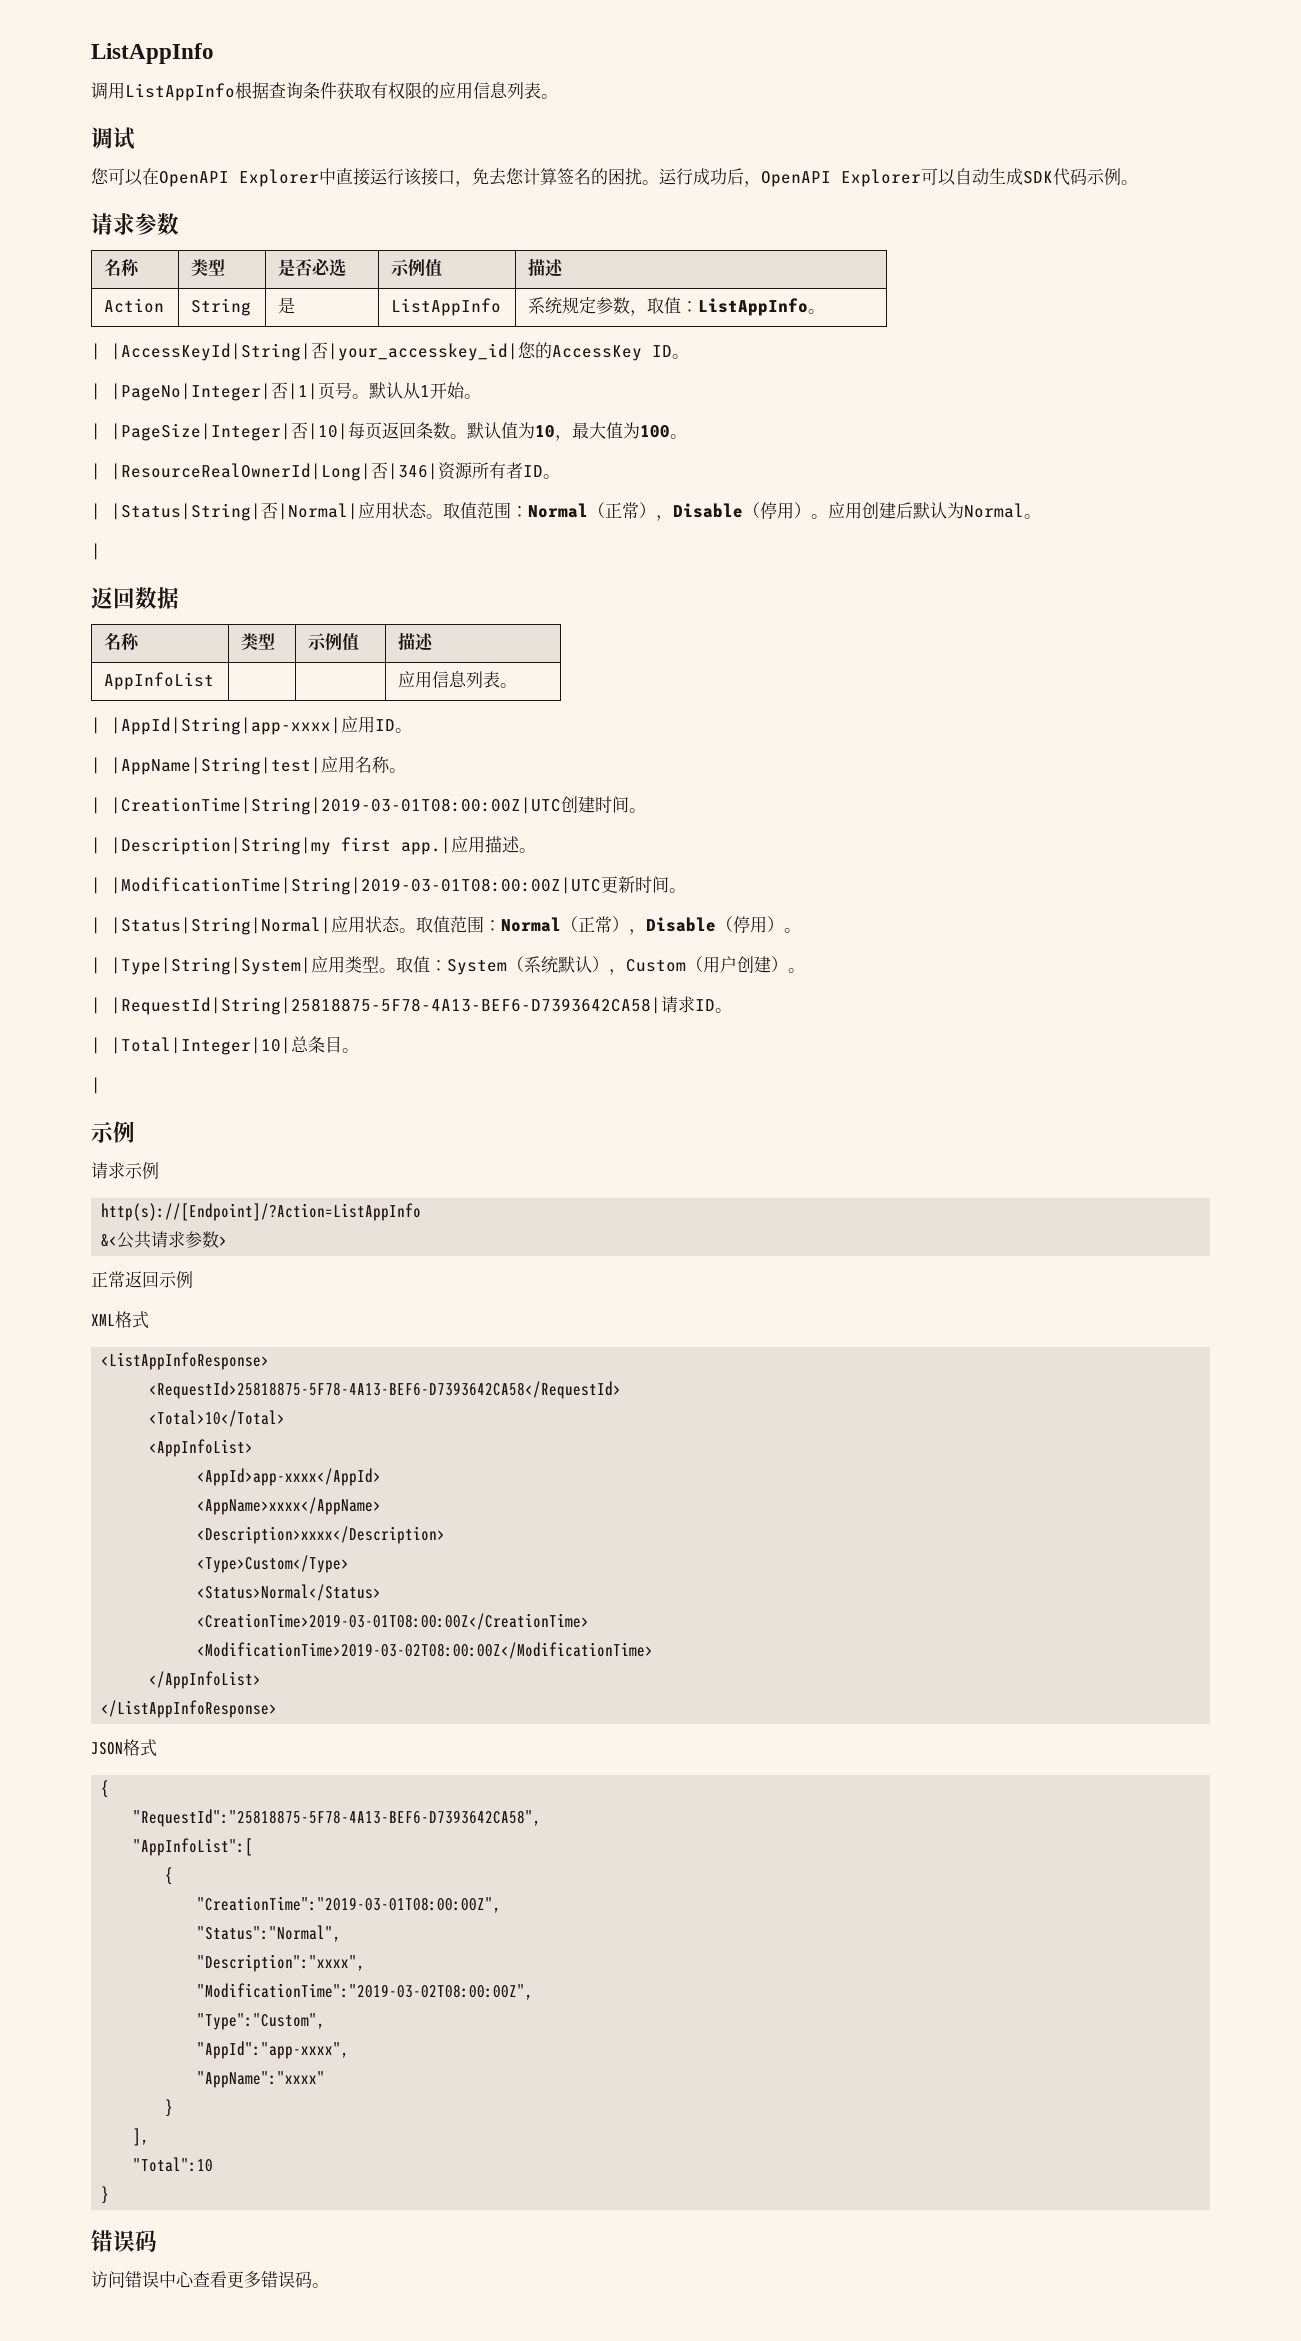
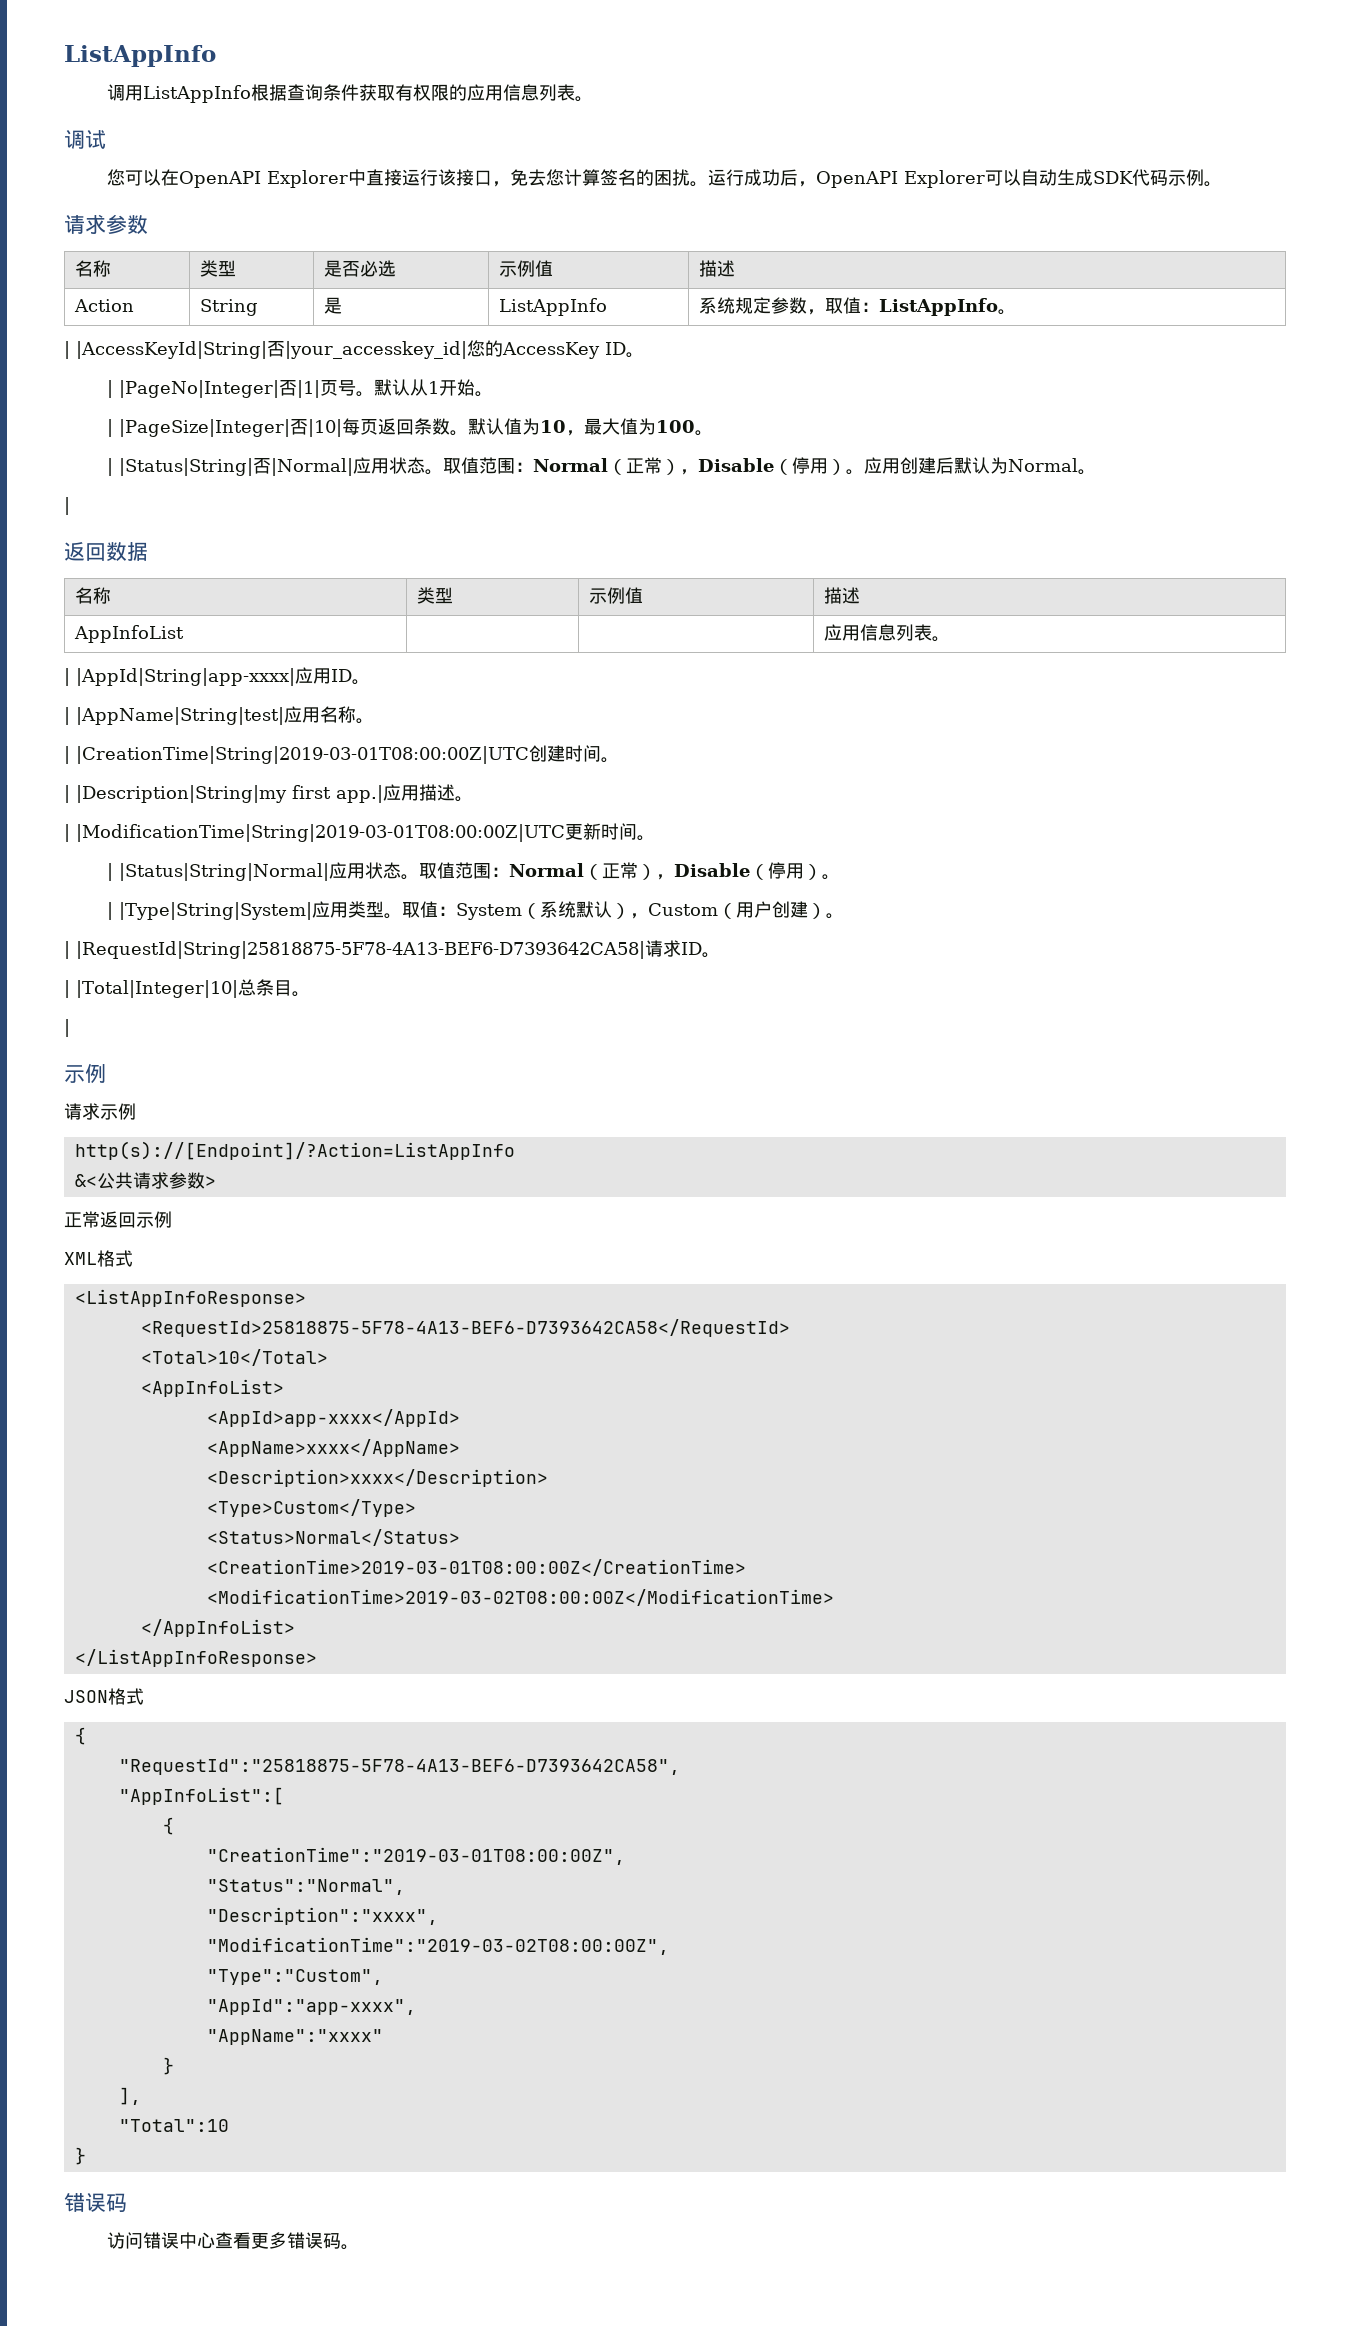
- | |ResourceRealOwnerId|Long|否|346|资源所有者ID。

